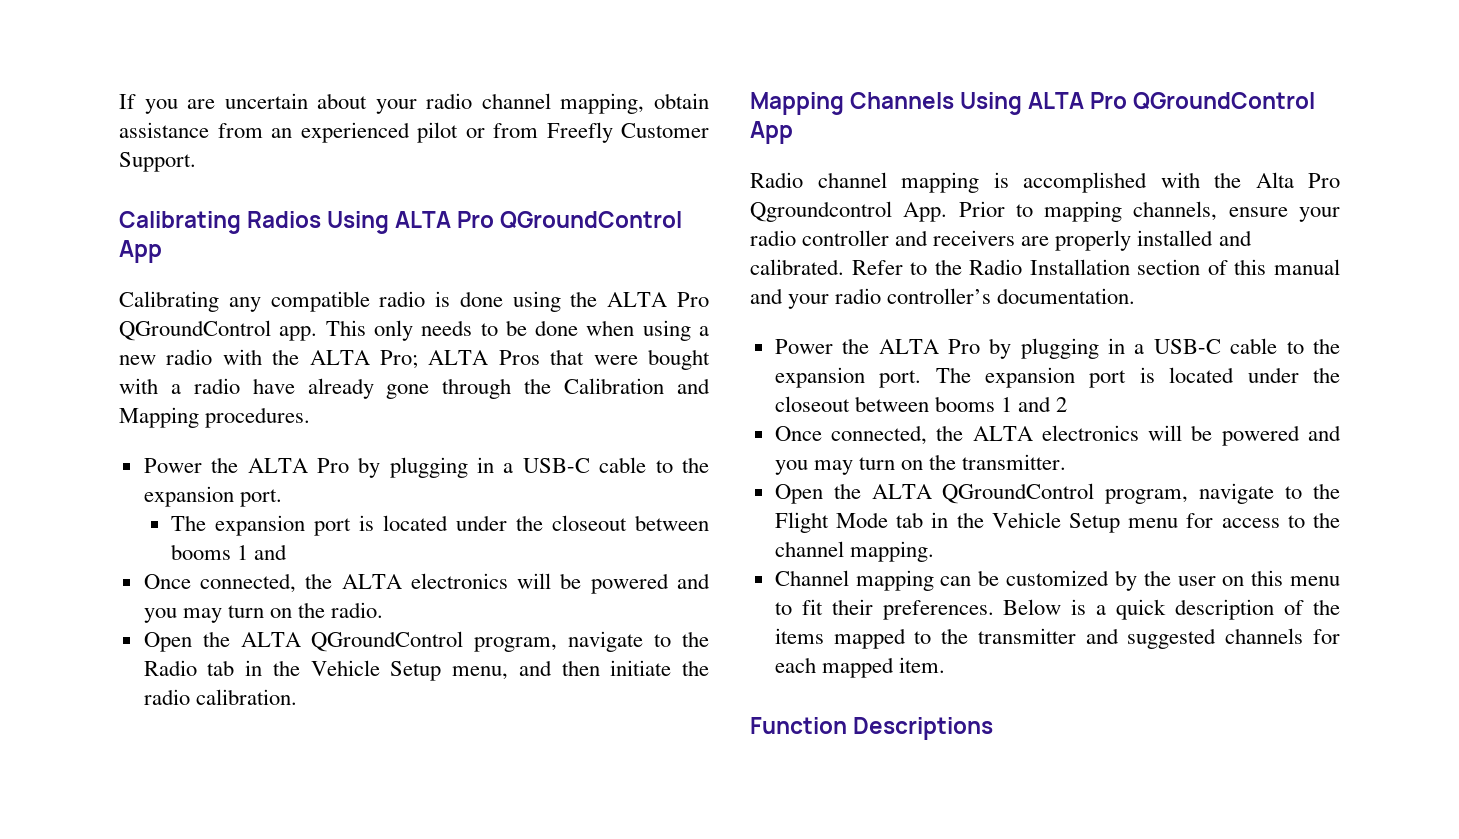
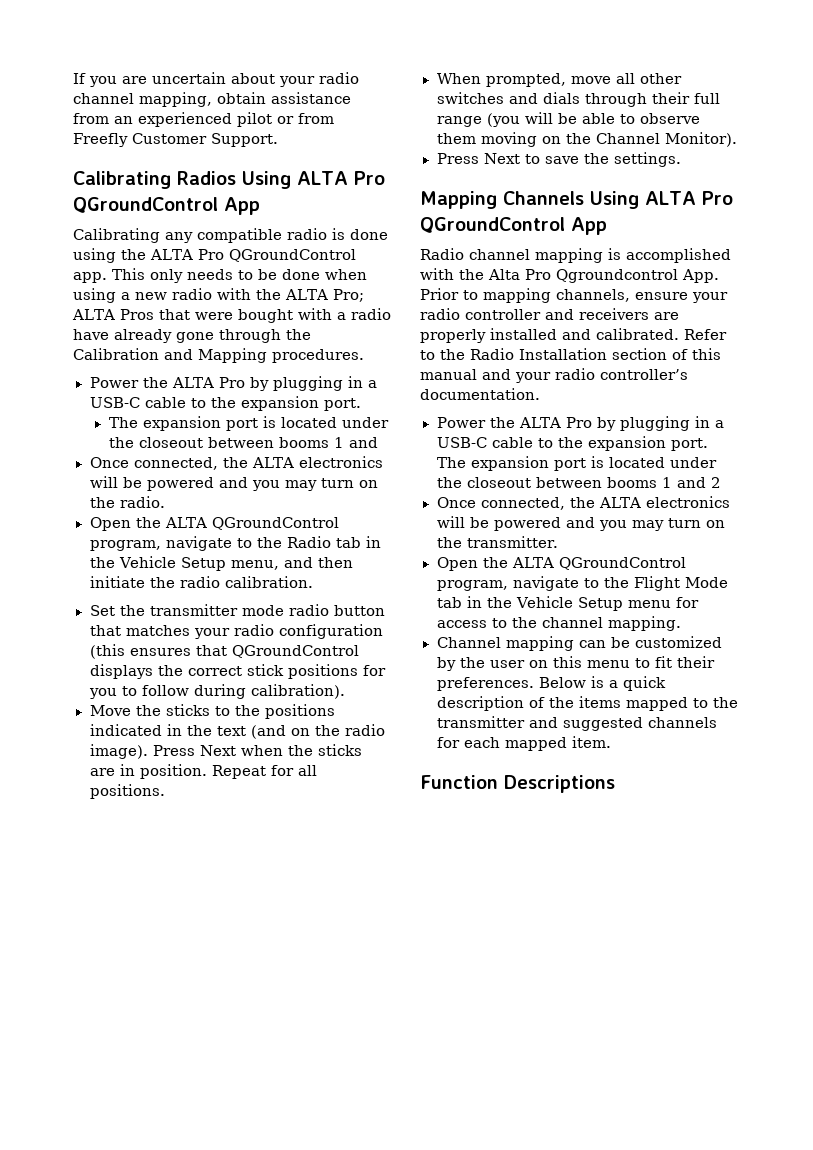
+ Set the transmitter mode radio button that matches your radio configuration (this ensures that QGroundControl displays the correct stick positions for you to follow during calibration).
+ Move the sticks to the positions indicated in the text (and on the radio image). Press Next when the sticks are in position. Repeat for all positions.
+ When prompted, move all other switches and dials through their full range (you will be able to observe them moving on the Channel Monitor).
+ Press Next to save the settings.

